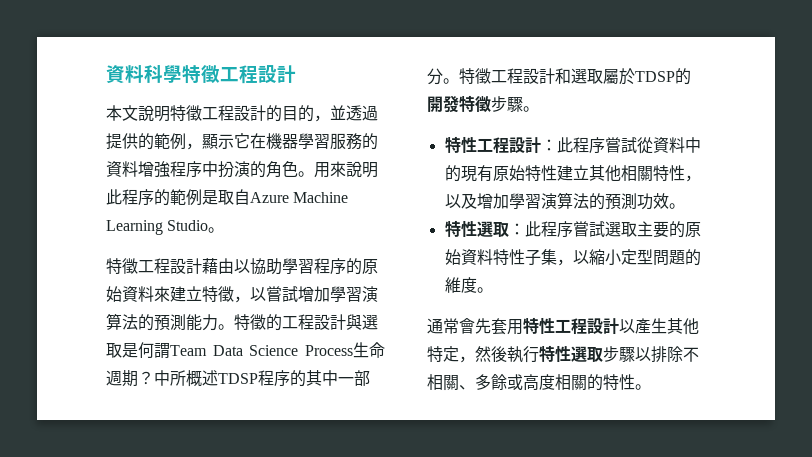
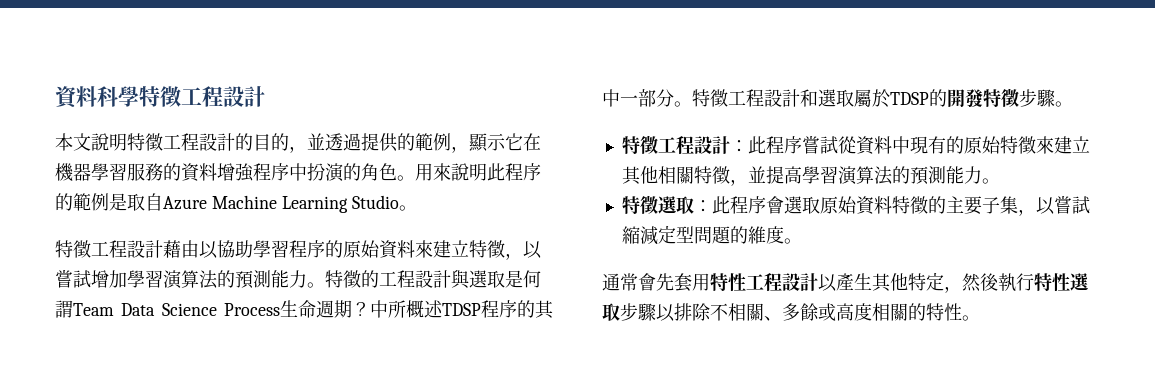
- 特性工程設計：此程序嘗試從資料中的現有原始特性建立其他相關特性，以及增加學習演算法的預測功效。
- 特性選取：此程序嘗試選取主要的原始資料特性子集，以縮小定型問題的維度。
+ 特徵工程設計：此程序嘗試從資料中現有的原始特徵來建立其他相關特徵，並提高學習演算法的預測能力。
+ 特徵選取：此程序會選取原始資料特徵的主要子集，以嘗試縮減定型問題的維度。

